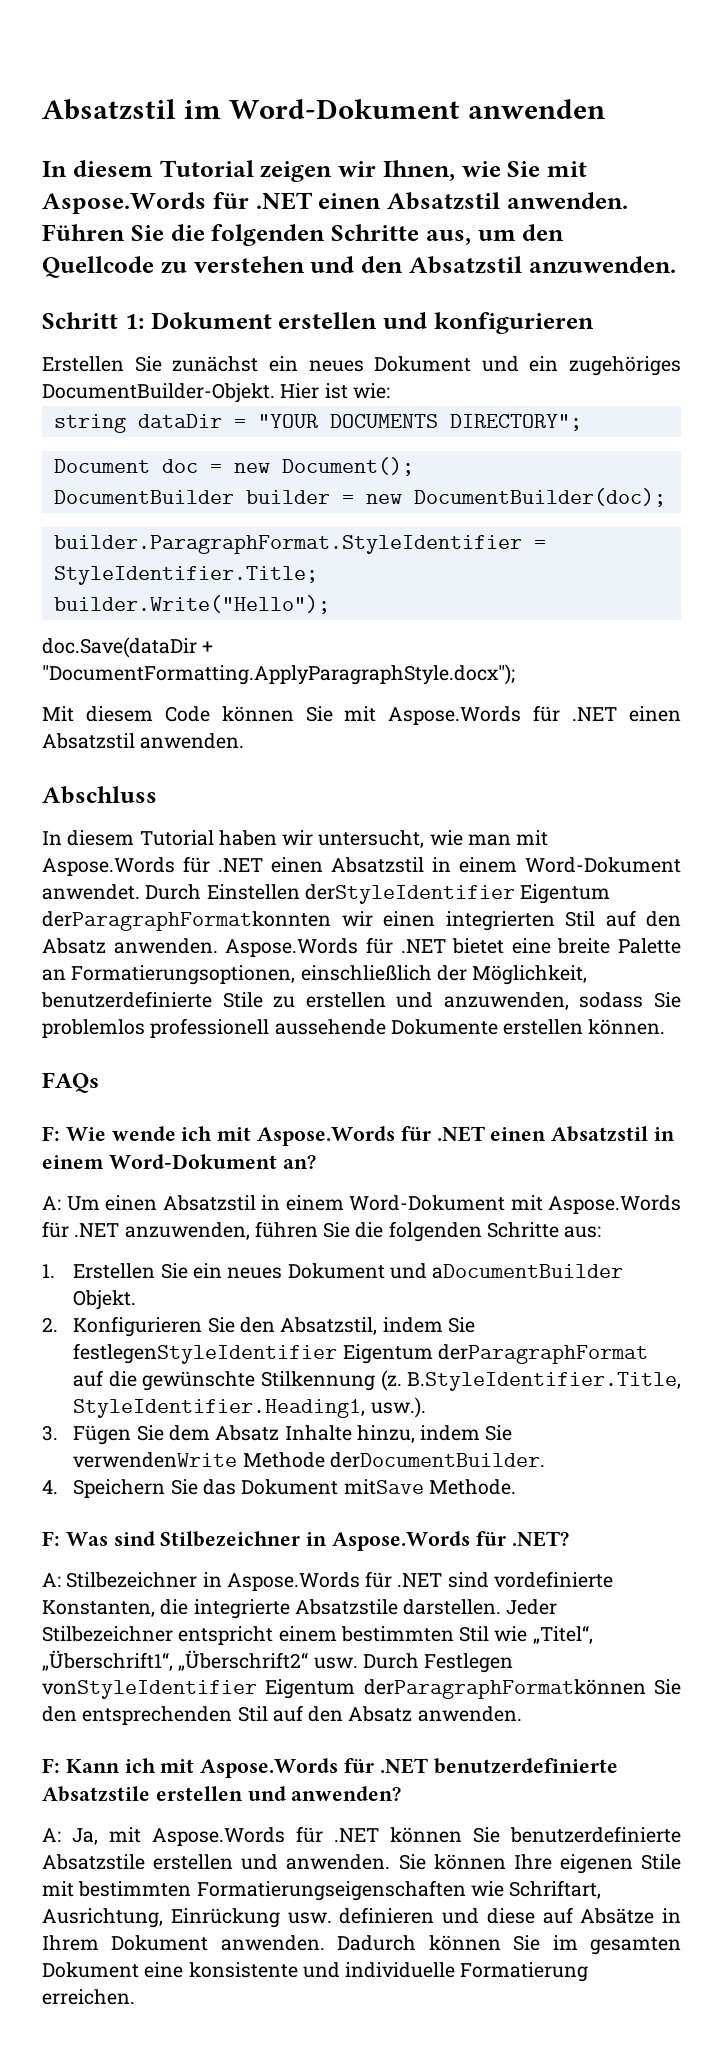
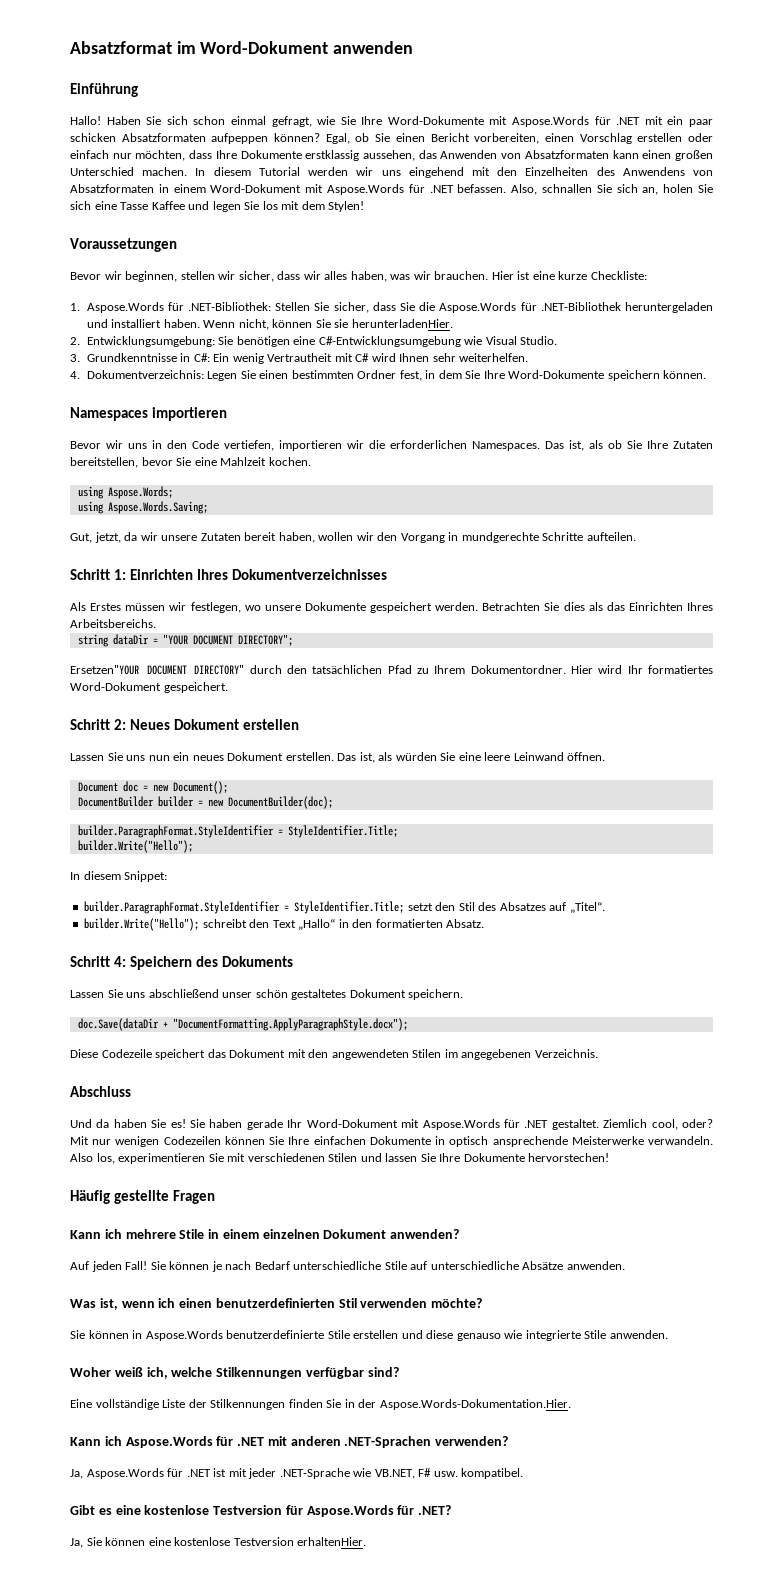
- Absatzstil im Word-Dokument anwenden
+ Absatzformat im Word-Dokument anwenden
- In diesem Tutorial zeigen wir Ihnen, wie Sie mit Aspose.Words für .NET einen Absatzstil anwenden. Führen Sie die folgenden Schritte aus, um den Quellcode zu verstehen und den Absatzstil anzuwenden.
- Schritt 1: Dokument erstellen und konfigurieren
- Erstellen Sie zunächst ein neues Dokument und ein zugehöriges DocumentBuilder-Objekt. Hier ist wie:
+ Einführung
+ Hallo! Haben Sie sich schon einmal gefragt, wie Sie Ihre Word-Dokumente mit Aspose.Words für .NET mit ein paar schicken Absatzformaten aufpeppen können? Egal, ob Sie einen Bericht vorbereiten, einen Vorschlag erstellen oder einfach nur möchten, dass Ihre Dokumente erstklassig aussehen, das Anwenden von Absatzformaten kann einen großen Unterschied machen. In diesem Tutorial werden wir uns eingehend mit den Einzelheiten des Anwendens von Absatzformaten in einem Word-Dokument mit Aspose.Words für .NET befassen. Also, schnallen Sie sich an, holen Sie sich eine Tasse Kaffee und legen Sie los mit dem Stylen!
+ Voraussetzungen
+ Bevor wir beginnen, stellen wir sicher, dass wir alles haben, was wir brauchen. Hier ist eine kurze Checkliste:
+ 1. Aspose.Words für .NET-Bibliothek: Stellen Sie sicher, dass Sie die Aspose.Words für .NET-Bibliothek heruntergeladen und installiert haben. Wenn nicht, können Sie sie herunterladenHier.
+ 2. Entwicklungsumgebung: Sie benötigen eine C#-Entwicklungsumgebung wie Visual Studio.
+ 3. Grundkenntnisse in C#: Ein wenig Vertrautheit mit C# wird Ihnen sehr weiterhelfen.
+ 4. Dokumentverzeichnis: Legen Sie einen bestimmten Ordner fest, in dem Sie Ihre Word-Dokumente speichern können.
+ Namespaces importieren
+ Bevor wir uns in den Code vertiefen, importieren wir die erforderlichen Namespaces. Das ist, als ob Sie Ihre Zutaten bereitstellen, bevor Sie eine Mahlzeit kochen.
+ using Aspose.Words;
+ using Aspose.Words.Saving;
+ Gut, jetzt, da wir unsere Zutaten bereit haben, wollen wir den Vorgang in mundgerechte Schritte aufteilen.
+ Schritt 1: Einrichten Ihres Dokumentverzeichnisses
+ Als Erstes müssen wir festlegen, wo unsere Dokumente gespeichert werden. Betrachten Sie dies als das Einrichten Ihres Arbeitsbereichs.
- string dataDir = "YOUR DOCUMENTS DIRECTORY";
+ string dataDir = "YOUR DOCUMENT DIRECTORY";
+ Ersetzen"YOUR DOCUMENT DIRECTORY" durch den tatsächlichen Pfad zu Ihrem Dokumentordner. Hier wird Ihr formatiertes Word-Dokument gespeichert.
+ Schritt 2: Neues Dokument erstellen
+ Lassen Sie uns nun ein neues Dokument erstellen. Das ist, als würden Sie eine leere Leinwand öffnen.
+ In diesem Snippet:
+ builder.ParagraphFormat.StyleIdentifier = StyleIdentifier.Title; setzt den Stil des Absatzes auf „Titel“.
+ builder.Write("Hello"); schreibt den Text „Hallo“ in den formatierten Absatz.
+ Schritt 4: Speichern des Dokuments
+ Lassen Sie uns abschließend unser schön gestaltetes Dokument speichern.
  doc.Save(dataDir + "DocumentFormatting.ApplyParagraphStyle.docx");
- Mit diesem Code können Sie mit Aspose.Words für .NET einen Absatzstil anwenden.
+ Diese Codezeile speichert das Dokument mit den angewendeten Stilen im angegebenen Verzeichnis.
  Abschluss
- In diesem Tutorial haben wir untersucht, wie man mit Aspose.Words für .NET einen Absatzstil in einem Word-Dokument anwendet. Durch Einstellen derStyleIdentifier Eigentum derParagraphFormatkonnten wir einen integrierten Stil auf den Absatz anwenden. Aspose.Words für .NET bietet eine breite Palette an Formatierungsoptionen, einschließlich der Möglichkeit, benutzerdefinierte Stile zu erstellen und anzuwenden, sodass Sie problemlos professionell aussehende Dokumente erstellen können.
- FAQs
- F: Wie wende ich mit Aspose.Words für .NET einen Absatzstil in einem Word-Dokument an?
- A: Um einen Absatzstil in einem Word-Dokument mit Aspose.Words für .NET anzuwenden, führen Sie die folgenden Schritte aus:
- 1. Erstellen Sie ein neues Dokument und aDocumentBuilder Objekt.
- 2. Konfigurieren Sie den Absatzstil, indem Sie festlegenStyleIdentifier Eigentum derParagraphFormat auf die gewünschte Stilkennung (z. B.StyleIdentifier.Title, StyleIdentifier.Heading1, usw.).
- 3. Fügen Sie dem Absatz Inhalte hinzu, indem Sie verwendenWrite Methode derDocumentBuilder.
- 4. Speichern Sie das Dokument mitSave Methode.
- F: Was sind Stilbezeichner in Aspose.Words für .NET?
- A: Stilbezeichner in Aspose.Words für .NET sind vordefinierte Konstanten, die integrierte Absatzstile darstellen. Jeder Stilbezeichner entspricht einem bestimmten Stil wie „Titel“, „Überschrift1“, „Überschrift2“ usw. Durch Festlegen vonStyleIdentifier Eigentum derParagraphFormatkönnen Sie den entsprechenden Stil auf den Absatz anwenden.
- F: Kann ich mit Aspose.Words für .NET benutzerdefinierte Absatzstile erstellen und anwenden?
- A: Ja, mit Aspose.Words für .NET können Sie benutzerdefinierte Absatzstile erstellen und anwenden. Sie können Ihre eigenen Stile mit bestimmten Formatierungseigenschaften wie Schriftart, Ausrichtung, Einrückung usw. definieren und diese auf Absätze in Ihrem Dokument anwenden. Dadurch können Sie im gesamten Dokument eine konsistente und individuelle Formatierung erreichen.
+ Und da haben Sie es! Sie haben gerade Ihr Word-Dokument mit Aspose.Words für .NET gestaltet. Ziemlich cool, oder? Mit nur wenigen Codezeilen können Sie Ihre einfachen Dokumente in optisch ansprechende Meisterwerke verwandeln. Also los, experimentieren Sie mit verschiedenen Stilen und lassen Sie Ihre Dokumente hervorstechen!
+ Häufig gestellte Fragen
+ Kann ich mehrere Stile in einem einzelnen Dokument anwenden?
+ Auf jeden Fall! Sie können je nach Bedarf unterschiedliche Stile auf unterschiedliche Absätze anwenden.
+ Was ist, wenn ich einen benutzerdefinierten Stil verwenden möchte?
+ Sie können in Aspose.Words benutzerdefinierte Stile erstellen und diese genauso wie integrierte Stile anwenden.
+ Woher weiß ich, welche Stilkennungen verfügbar sind?
+ Eine vollständige Liste der Stilkennungen finden Sie in der Aspose.Words-Dokumentation.Hier.
+ Kann ich Aspose.Words für .NET mit anderen .NET-Sprachen verwenden?
+ Ja, Aspose.Words für .NET ist mit jeder .NET-Sprache wie VB.NET, F# usw. kompatibel.
+ Gibt es eine kostenlose Testversion für Aspose.Words für .NET?
+ Ja, Sie können eine kostenlose Testversion erhaltenHier.

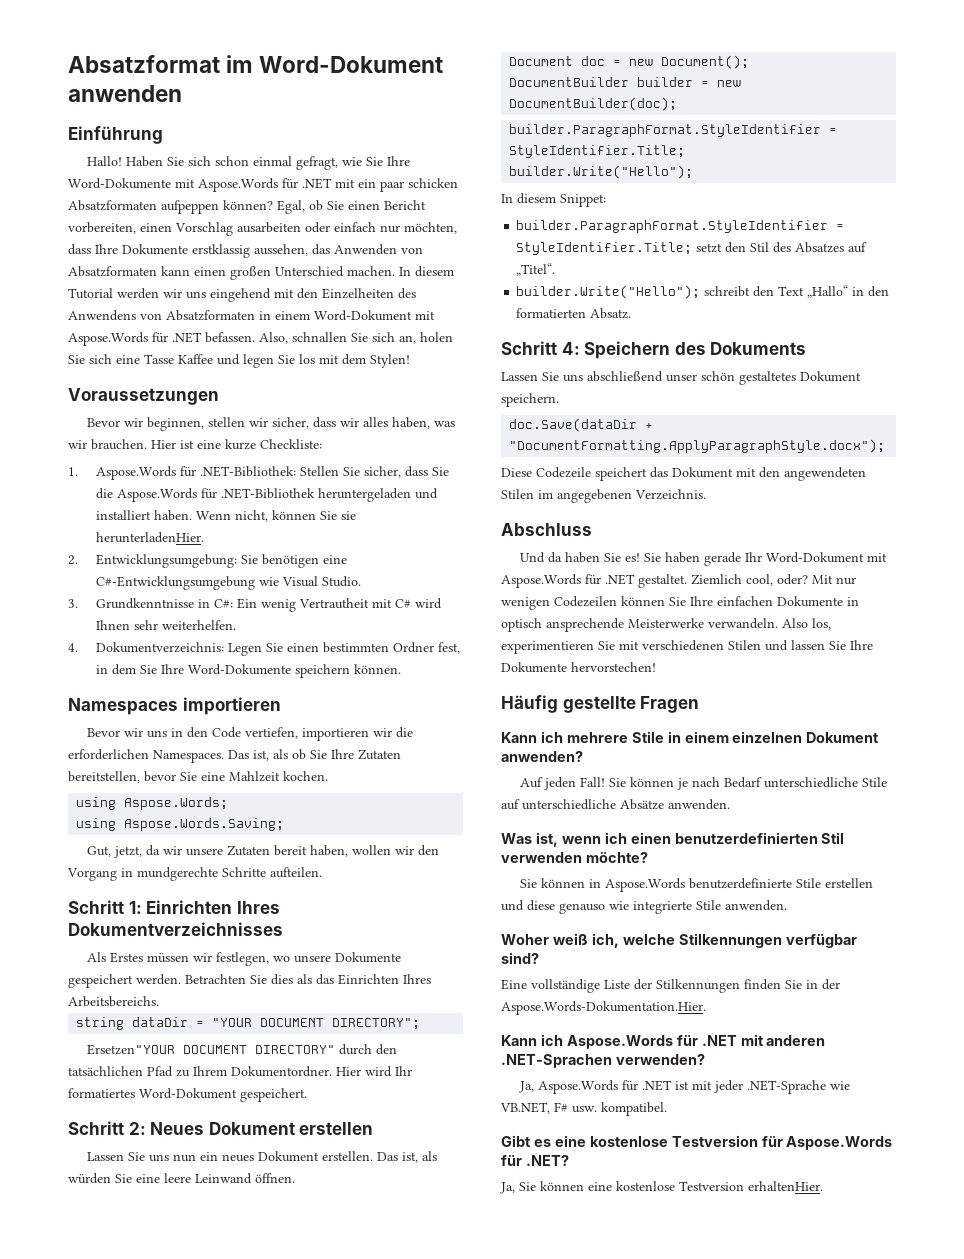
- Egal, ob Sie einen Bericht vorbereiten, einen Vorschlag erstellen oder einfach nur möchten, dass Ihre Dokumente erstklassig aussehen, das Anwenden von Absatzformaten kann einen großen Unterschied machen.
+ Egal, ob Sie einen Bericht vorbereiten, einen Vorschlag ausarbeiten oder einfach nur möchten, dass Ihre Dokumente erstklassig aussehen, das Anwenden von Absatzformaten kann einen großen Unterschied machen.

